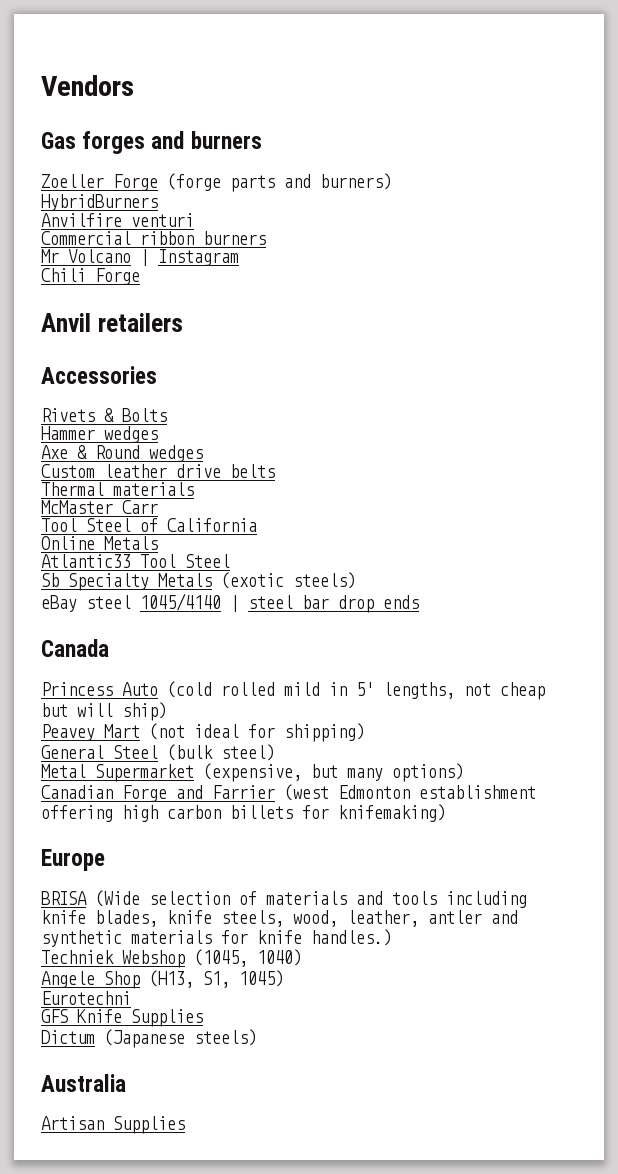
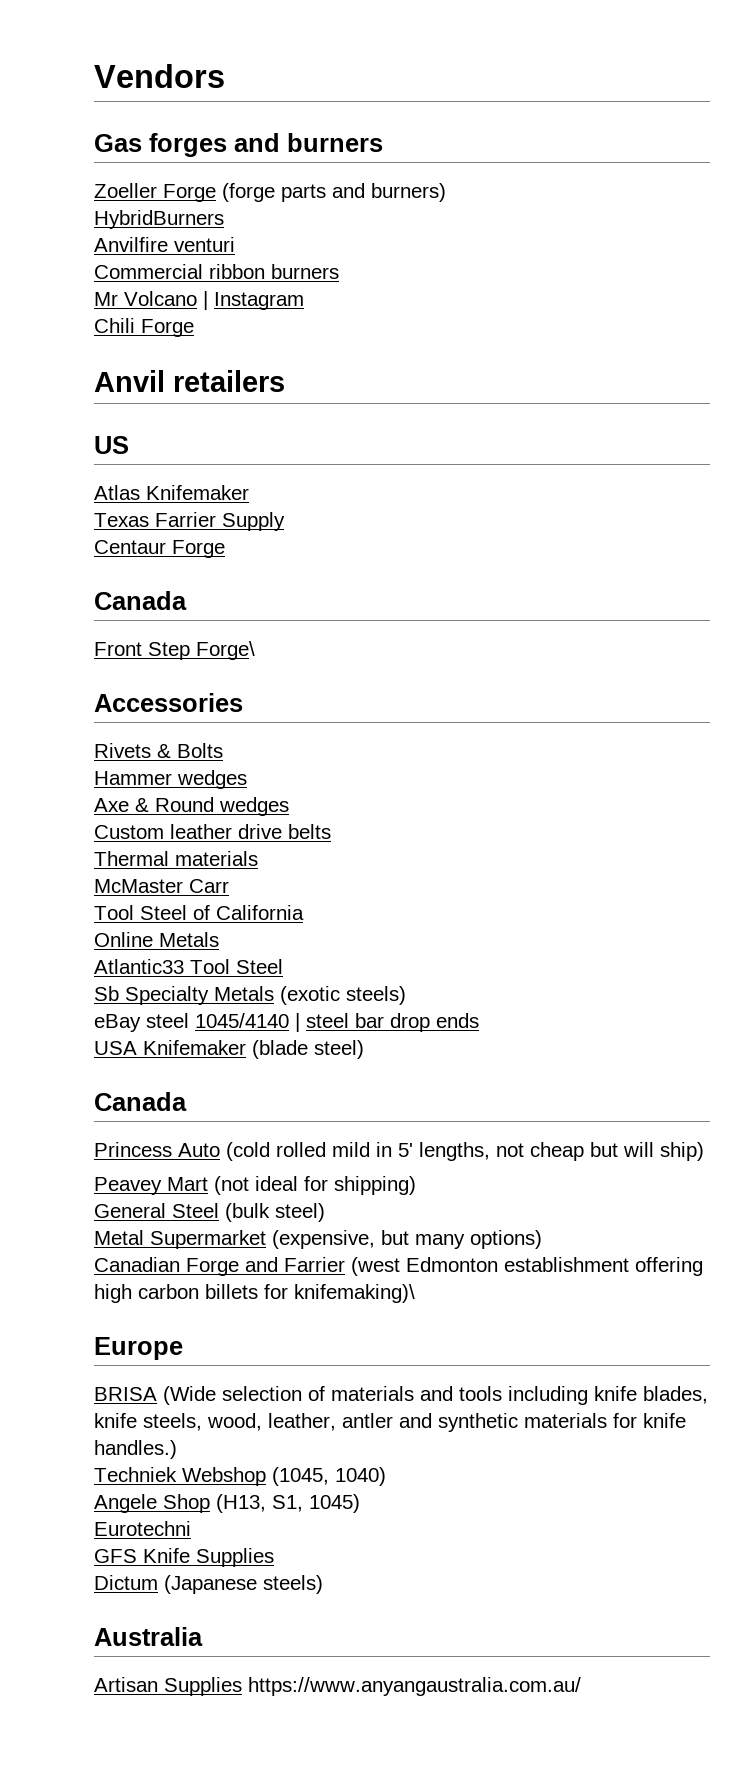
+ US
+ Atlas Knifemaker
+ Texas Farrier Supply
+ Centaur Forge
+ Canada
+ Front Step Forge\
+ USA Knifemaker (blade steel)
- Canadian Forge and Farrier (west Edmonton establishment offering high carbon billets for knifemaking)
+ Canadian Forge and Farrier (west Edmonton establishment offering high carbon billets for knifemaking)\
- Artisan Supplies
+ Artisan Supplies https://www.anyangaustralia.com.au/

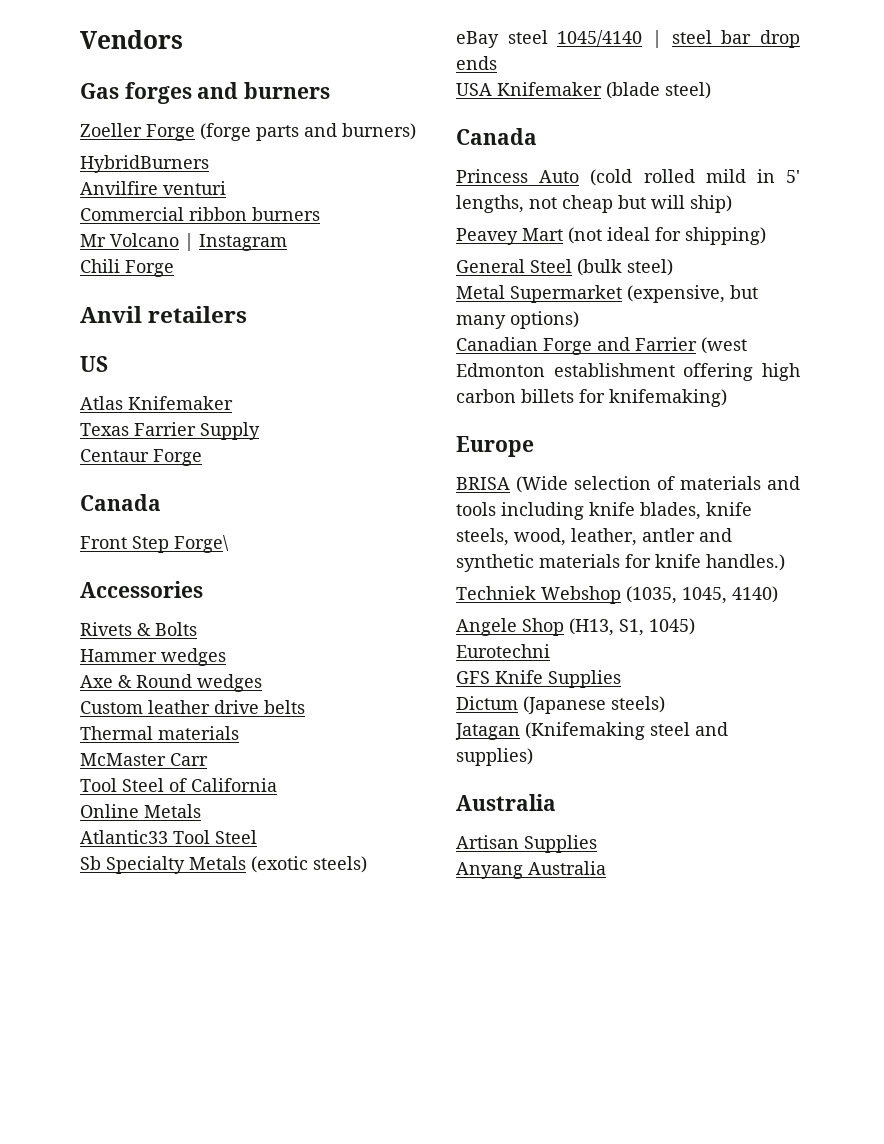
- Canadian Forge and Farrier (west Edmonton establishment offering high carbon billets for knifemaking)\
+ Canadian Forge and Farrier (west Edmonton establishment offering high carbon billets for knifemaking)
- Techniek Webshop (1045, 1040)
+ Techniek Webshop (1035, 1045, 4140)
+ Jatagan (Knifemaking steel and supplies)
- Artisan Supplies https://www.anyangaustralia.com.au/
+ Artisan Supplies
+ Anyang Australia

